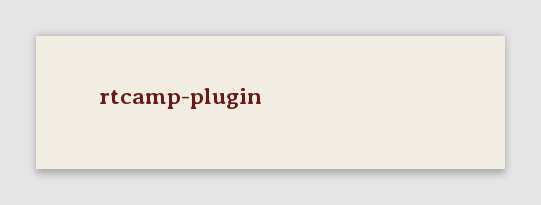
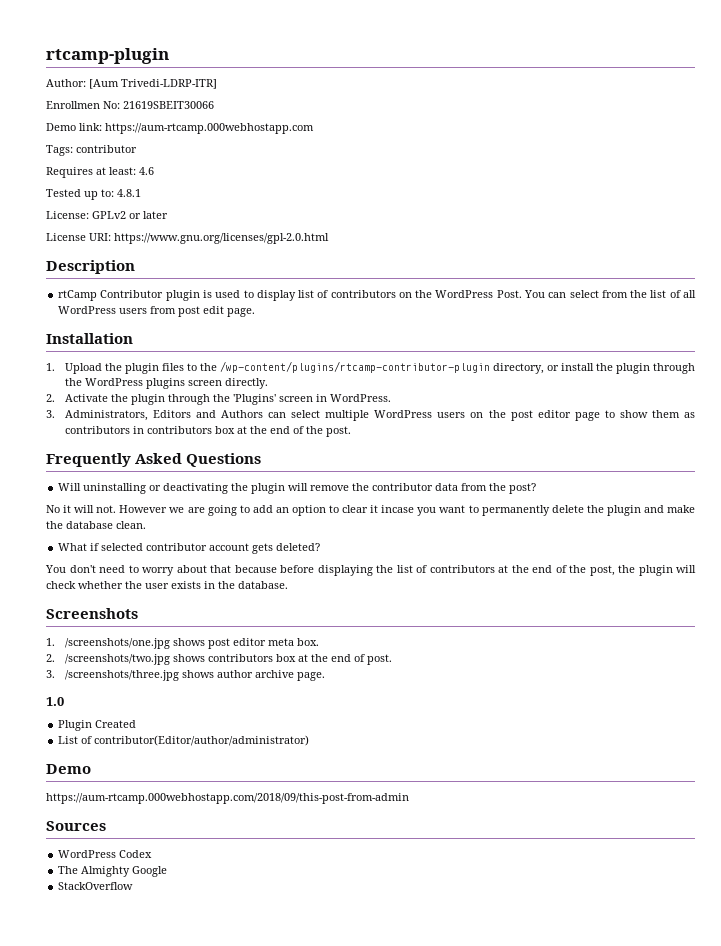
+ Author: [Aum Trivedi-LDRP-ITR]
+ Enrollmen No: 21619SBEIT30066
+ Demo link: https://aum-rtcamp.000webhostapp.com
+ Tags: contributor
+ Requires at least: 4.6
+ Tested up to: 4.8.1
+ License: GPLv2 or later
+ License URI: https://www.gnu.org/licenses/gpl-2.0.html
+ Description
+ rtCamp Contributor plugin is used to display list of contributors on the WordPress Post. You can select from the list of all WordPress users from post edit page.
+ Installation
+ 1. Upload the plugin files to the /wp-content/plugins/rtcamp-contributor-plugin directory, or install the plugin through the WordPress plugins screen directly.
+ 2. Activate the plugin through the 'Plugins' screen in WordPress.
+ 3. Administrators, Editors and Authors can select multiple WordPress users on the post editor page to show them as contributors in contributors box at the end of the post.
+ Frequently Asked Questions
+ Will uninstalling or deactivating the plugin will remove the contributor data from the post?
+ No it will not. However we are going to add an option to clear it incase you want to permanently delete the plugin and make the database clean.
+ What if selected contributor account gets deleted?
+ You don't need to worry about that because before displaying the list of contributors at the end of the post, the plugin will check whether the user exists in the database.
+ Screenshots
+ 1. /screenshots/one.jpg shows post editor meta box.
+ 2. /screenshots/two.jpg shows contributors box at the end of post.
+ 3. /screenshots/three.jpg shows author archive page.
+ 1.0
+ Plugin Created
+ List of contributor(Editor/author/administrator)
+ Demo
+ https://aum-rtcamp.000webhostapp.com/2018/09/this-post-from-admin
+ Sources
+ WordPress Codex
+ The Almighty Google
+ StackOverflow

